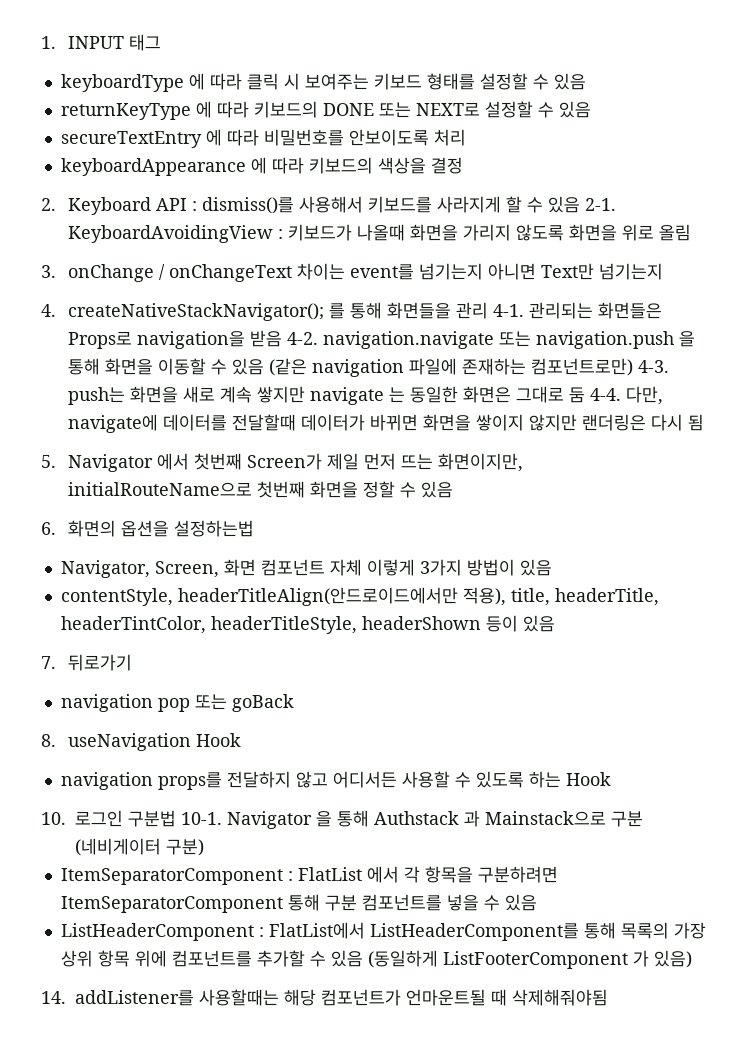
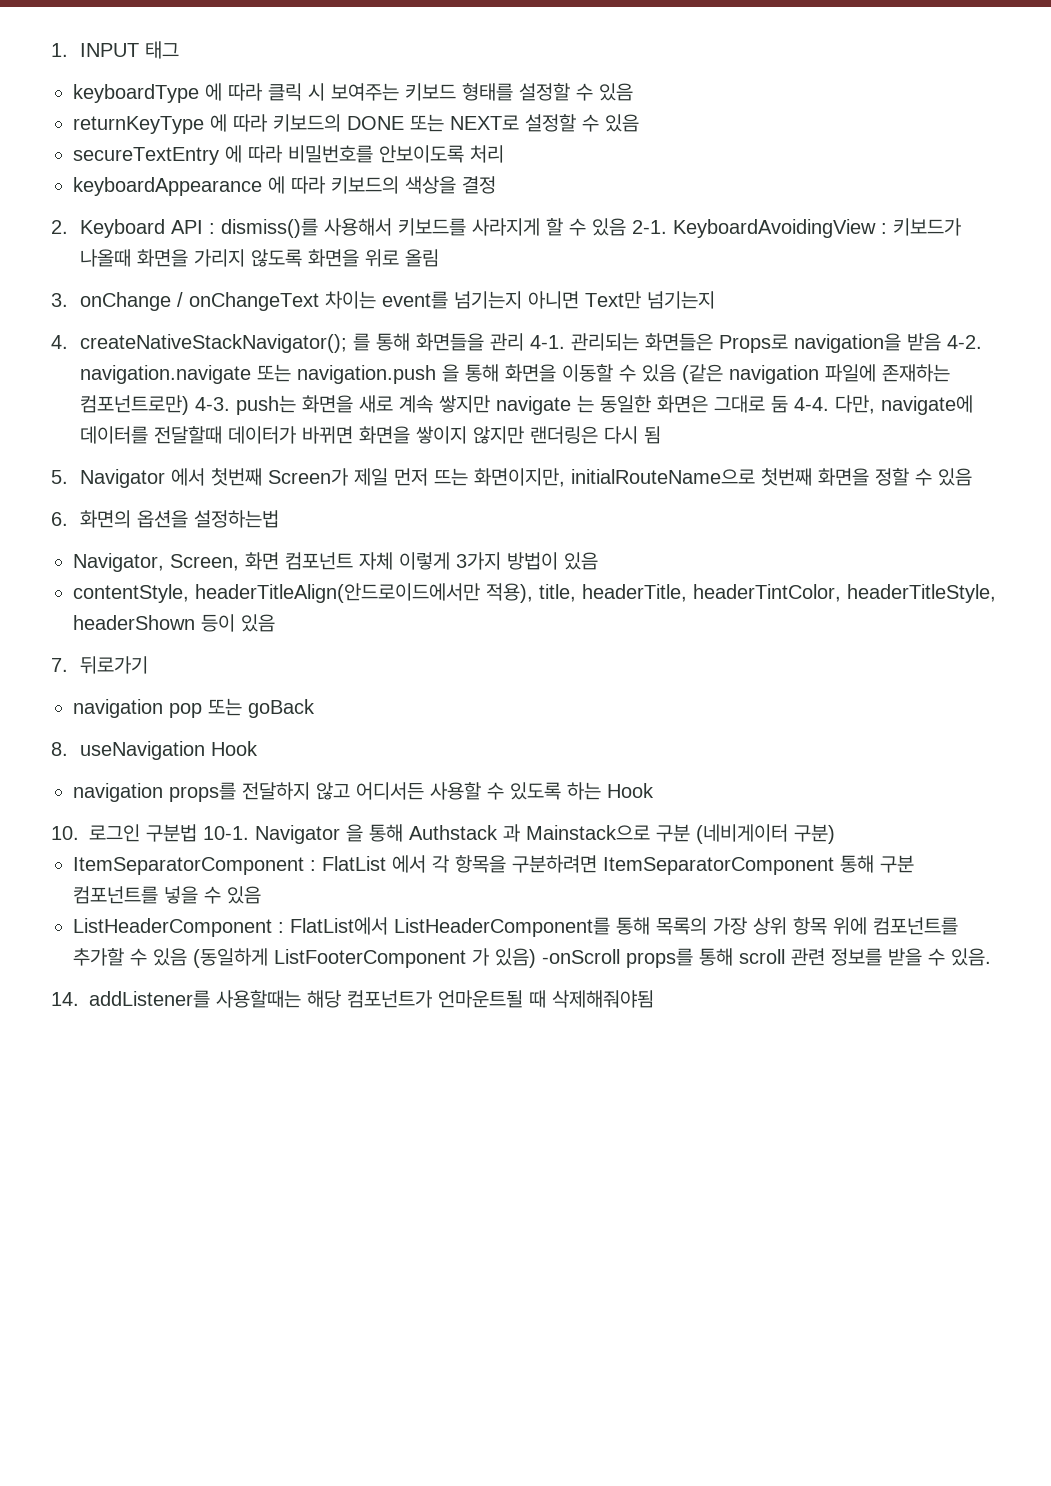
- ListHeaderComponent : FlatList에서 ListHeaderComponent를 통해 목록의 가장 상위 항목 위에 컴포넌트를 추가할 수 있음 (동일하게 ListFooterComponent 가 있음)
+ ListHeaderComponent : FlatList에서 ListHeaderComponent를 통해 목록의 가장 상위 항목 위에 컴포넌트를 추가할 수 있음 (동일하게 ListFooterComponent 가 있음) -onScroll props를 통해 scroll 관련 정보를 받을 수 있음.

